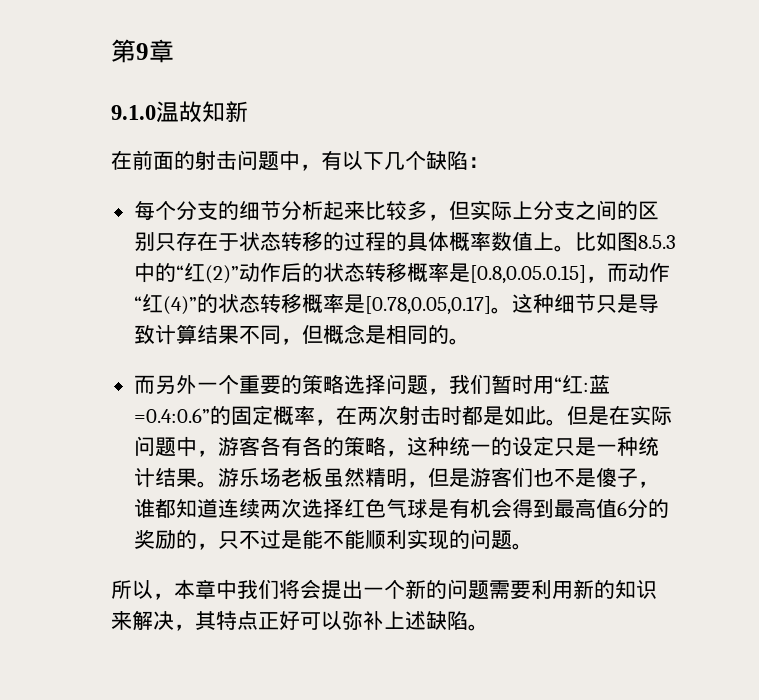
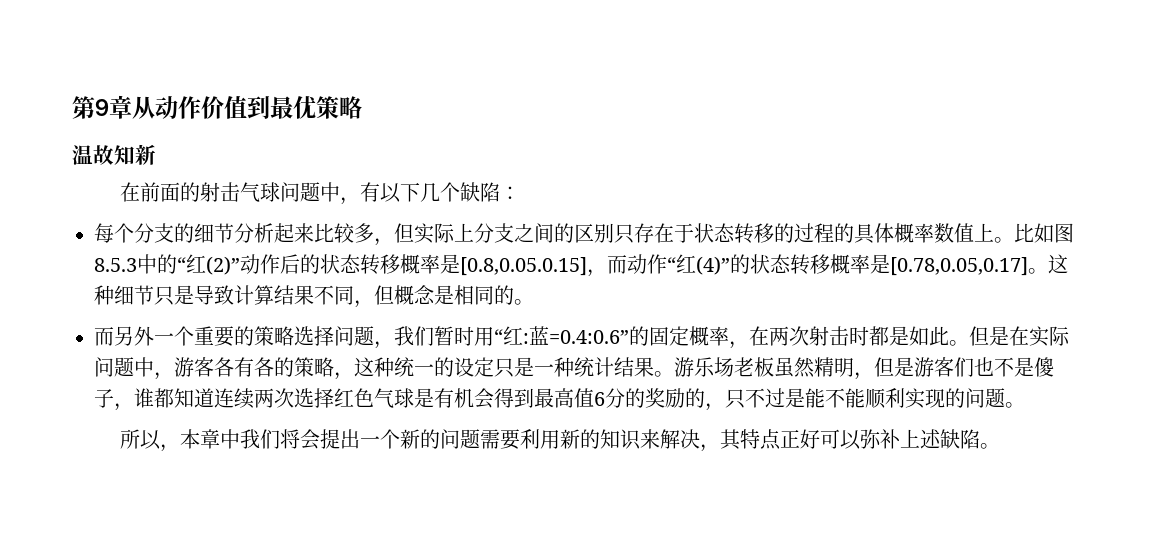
- 第9章
- 9.1.0温故知新
+ 第9章从动作价值到最优策略
+ 温故知新
- 在前面的射击问题中，有以下几个缺陷：
+ 在前面的射击气球问题中，有以下几个缺陷：

